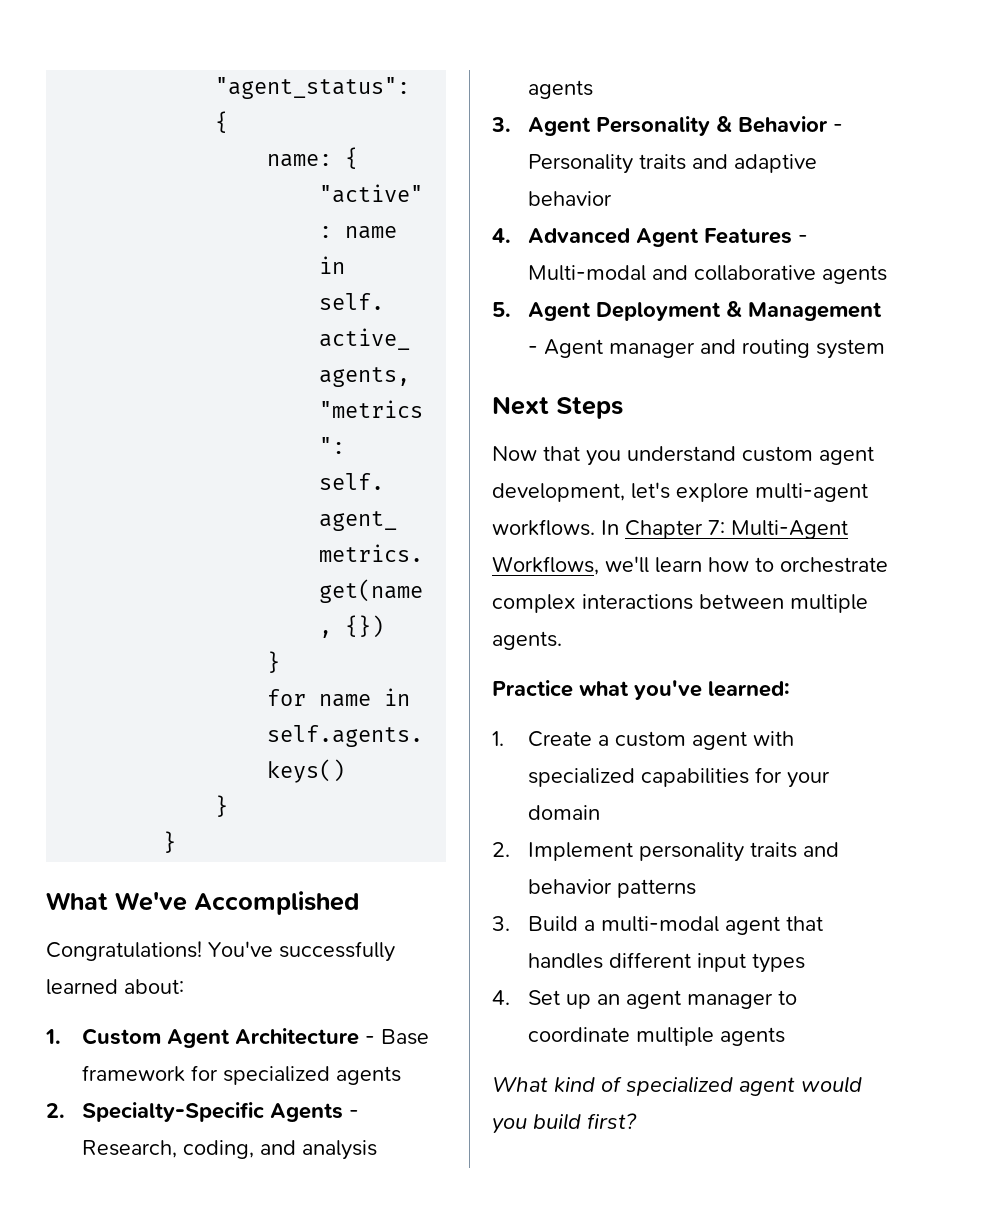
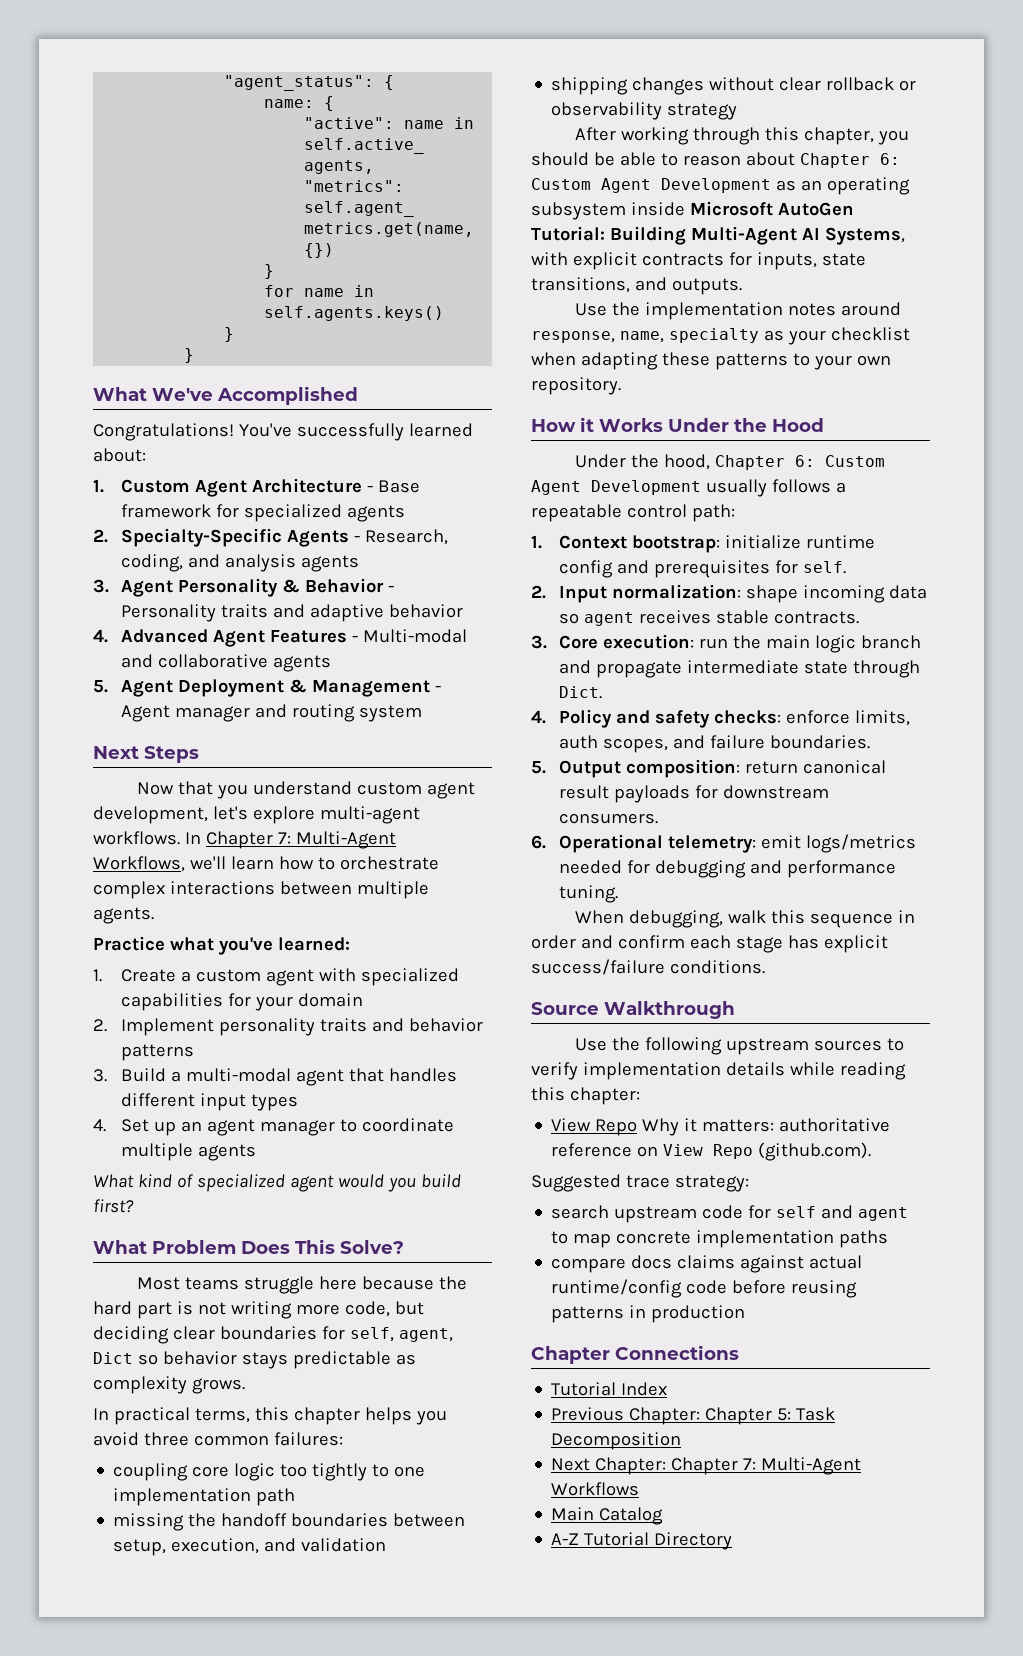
+ What Problem Does This Solve?
+ Most teams struggle here because the hard part is not writing more code, but deciding clear boundaries for self, agent, Dict so behavior stays predictable as complexity grows.
+ In practical terms, this chapter helps you avoid three common failures:
+ coupling core logic too tightly to one implementation path
+ missing the handoff boundaries between setup, execution, and validation
+ shipping changes without clear rollback or observability strategy
+ After working through this chapter, you should be able to reason about Chapter 6: Custom Agent Development as an operating subsystem inside Microsoft AutoGen Tutorial: Building Multi-Agent AI Systems, with explicit contracts for inputs, state transitions, and outputs.
+ Use the implementation notes around response, name, specialty as your checklist when adapting these patterns to your own repository.
+ How it Works Under the Hood
+ Under the hood, Chapter 6: Custom Agent Development usually follows a repeatable control path:
+ 1. Context bootstrap: initialize runtime config and prerequisites for self.
+ 2. Input normalization: shape incoming data so agent receives stable contracts.
+ 3. Core execution: run the main logic branch and propagate intermediate state through Dict.
+ 4. Policy and safety checks: enforce limits, auth scopes, and failure boundaries.
+ 5. Output composition: return canonical result payloads for downstream consumers.
+ 6. Operational telemetry: emit logs/metrics needed for debugging and performance tuning.
+ When debugging, walk this sequence in order and confirm each stage has explicit success/failure conditions.
+ Source Walkthrough
+ Use the following upstream sources to verify implementation details while reading this chapter:
+ View Repo Why it matters: authoritative reference on View Repo (github.com).
+ Suggested trace strategy:
+ search upstream code for self and agent to map concrete implementation paths
+ compare docs claims against actual runtime/config code before reusing patterns in production
+ Chapter Connections
+ Tutorial Index
+ Previous Chapter: Chapter 5: Task Decomposition
+ Next Chapter: Chapter 7: Multi-Agent Workflows
+ Main Catalog
+ A-Z Tutorial Directory

